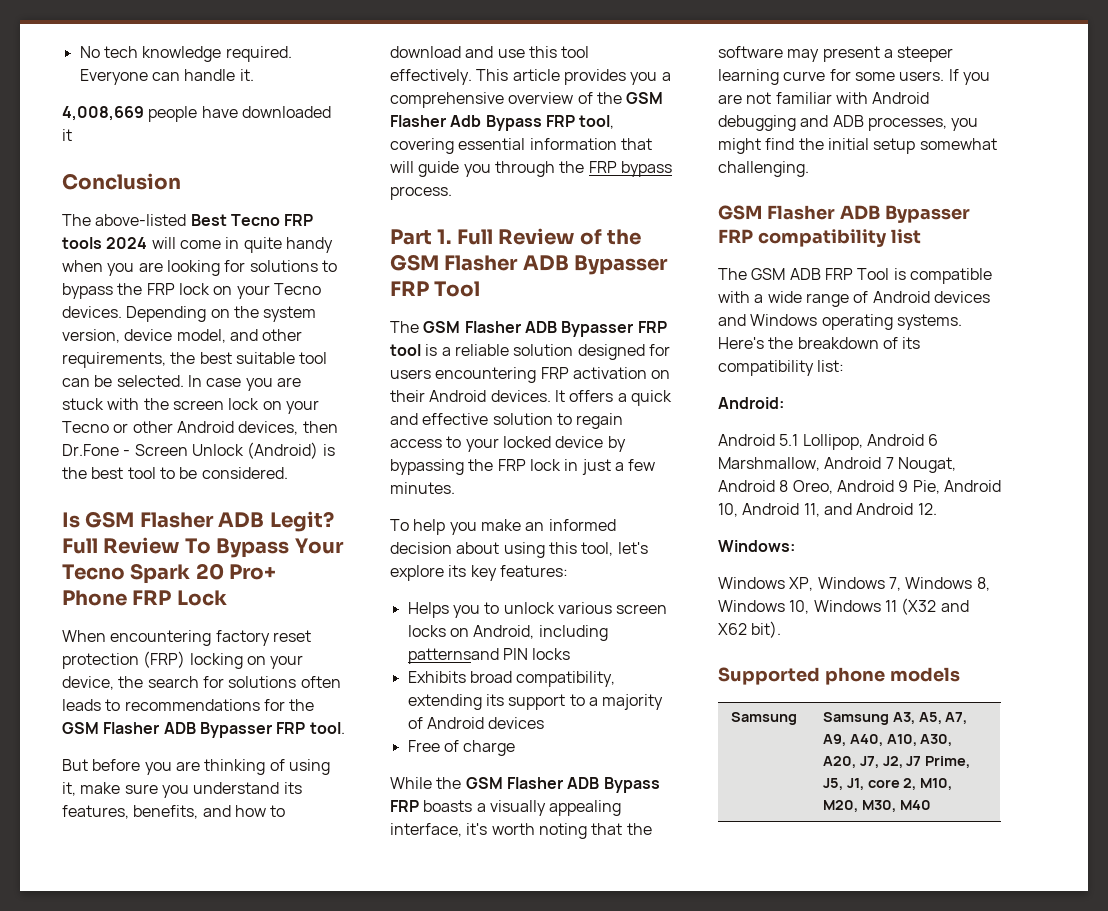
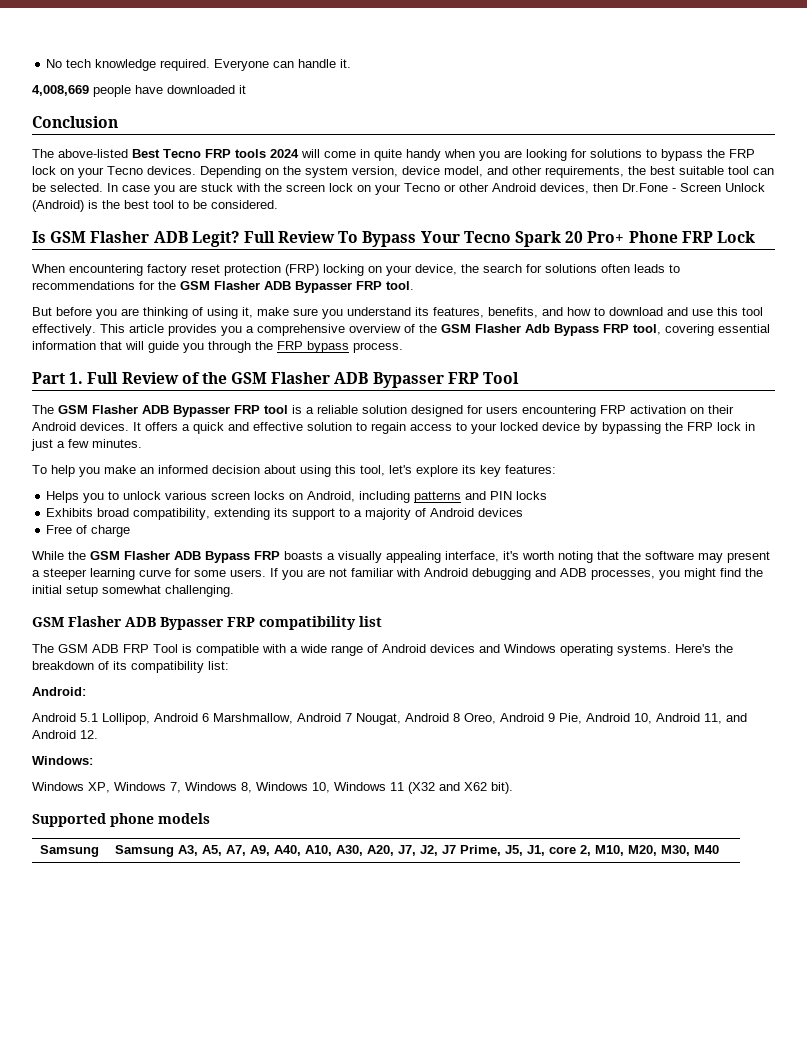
- Helps you to unlock various screen locks on Android, including patternsand PIN locks
+ Helps you to unlock various screen locks on Android, including patterns and PIN locks

